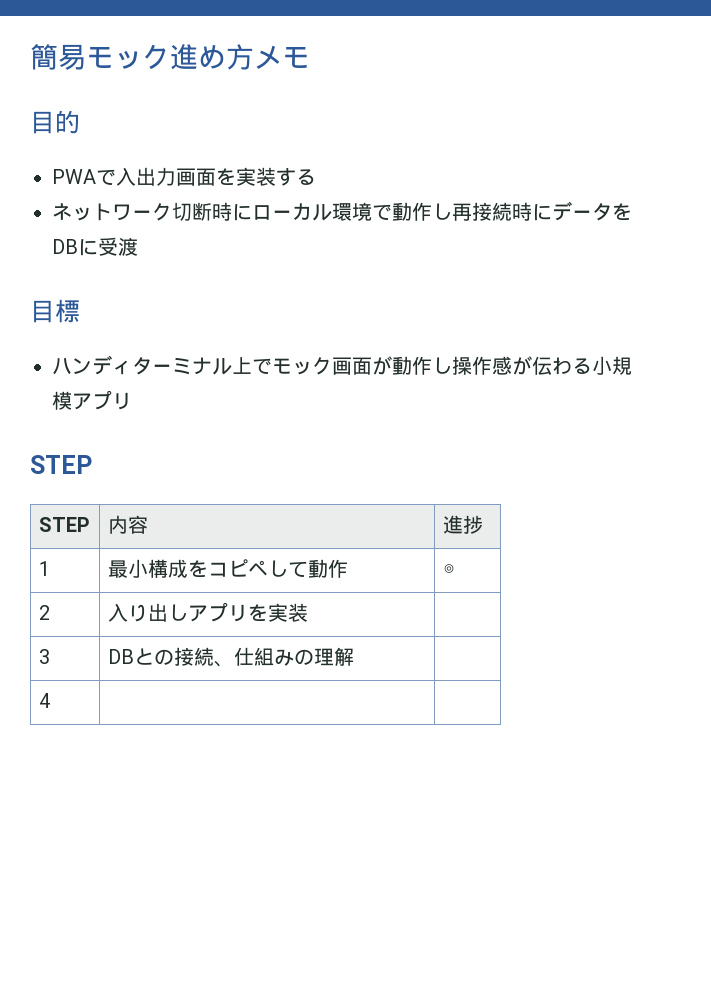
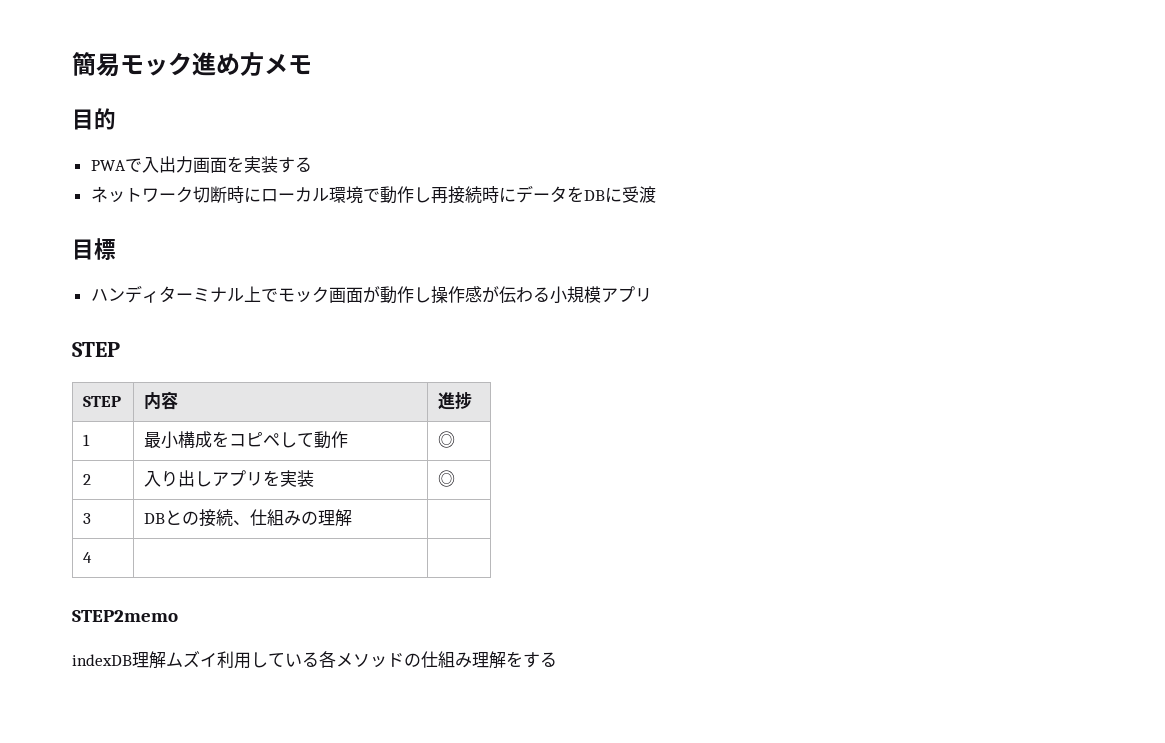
- 2 | 入り出しアプリを実装 |
+ 2 | 入り出しアプリを実装 | ◎
+ STEP2memo
+ indexDB理解ムズイ利用している各メソッドの仕組み理解をする

